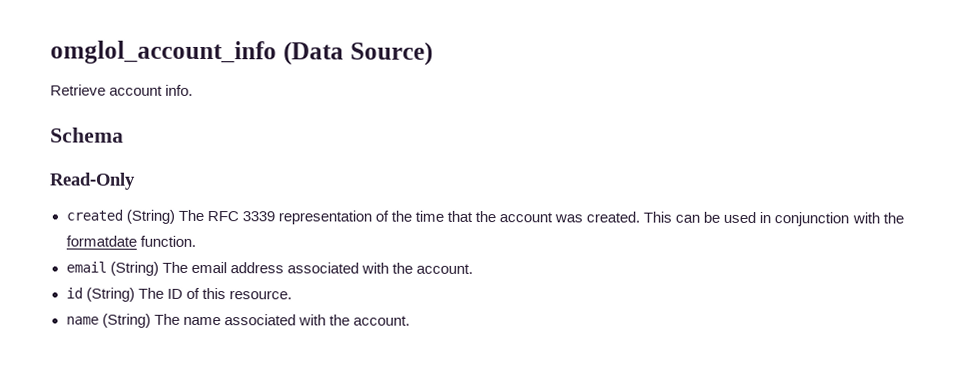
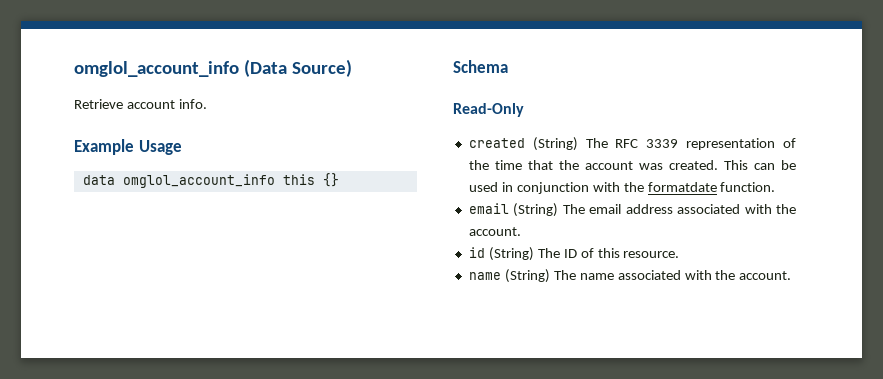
+ Example Usage
+ data omglol_account_info this {}

